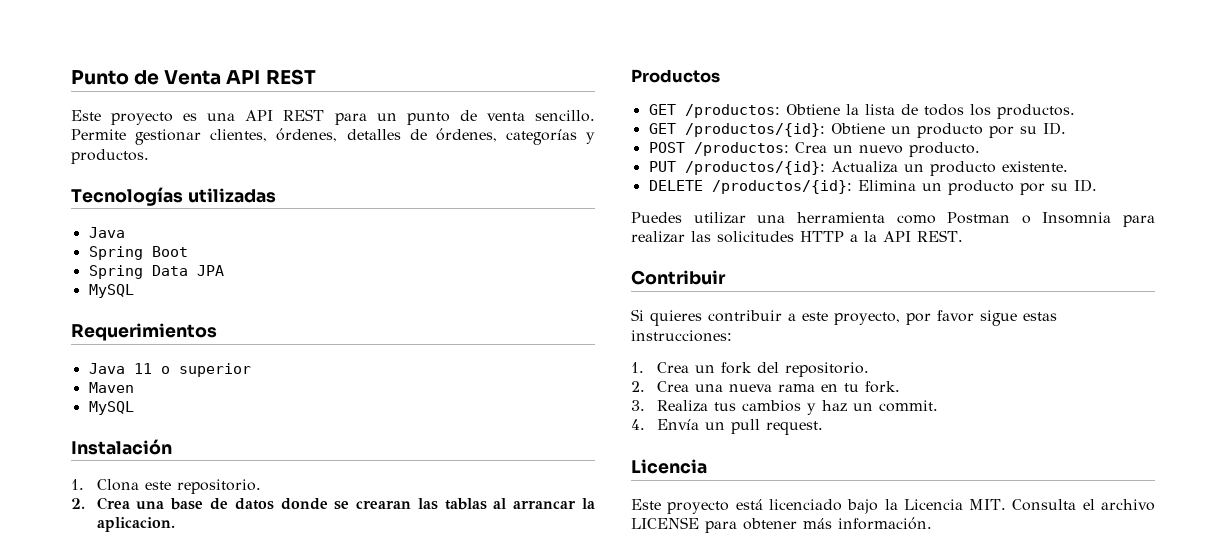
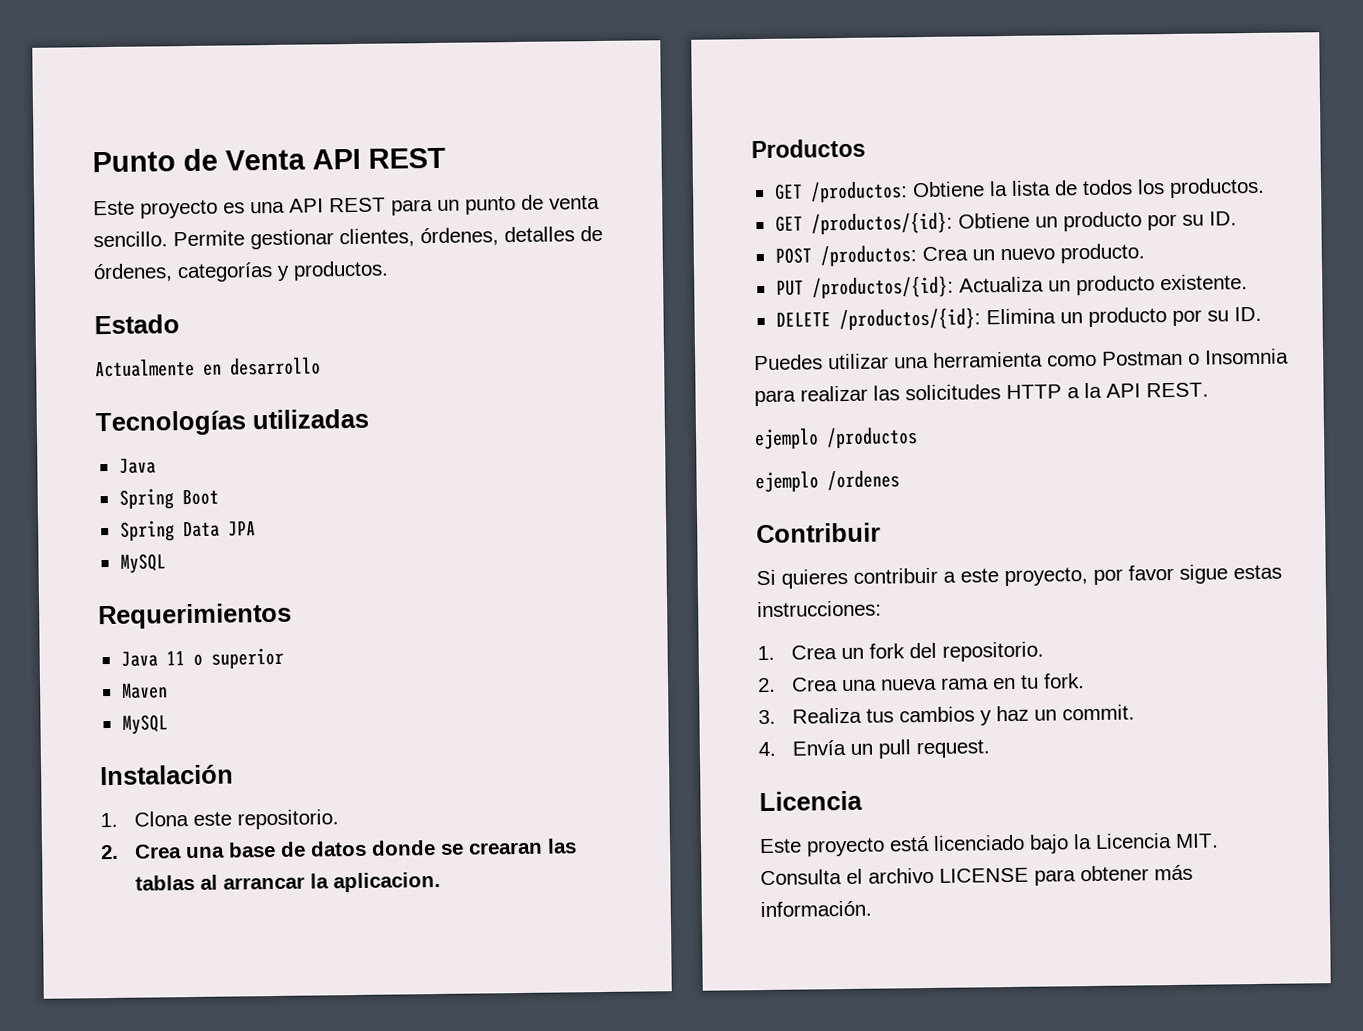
+ Estado
+ Actualmente en desarrollo
+ ejemplo /productos
+ ejemplo /ordenes

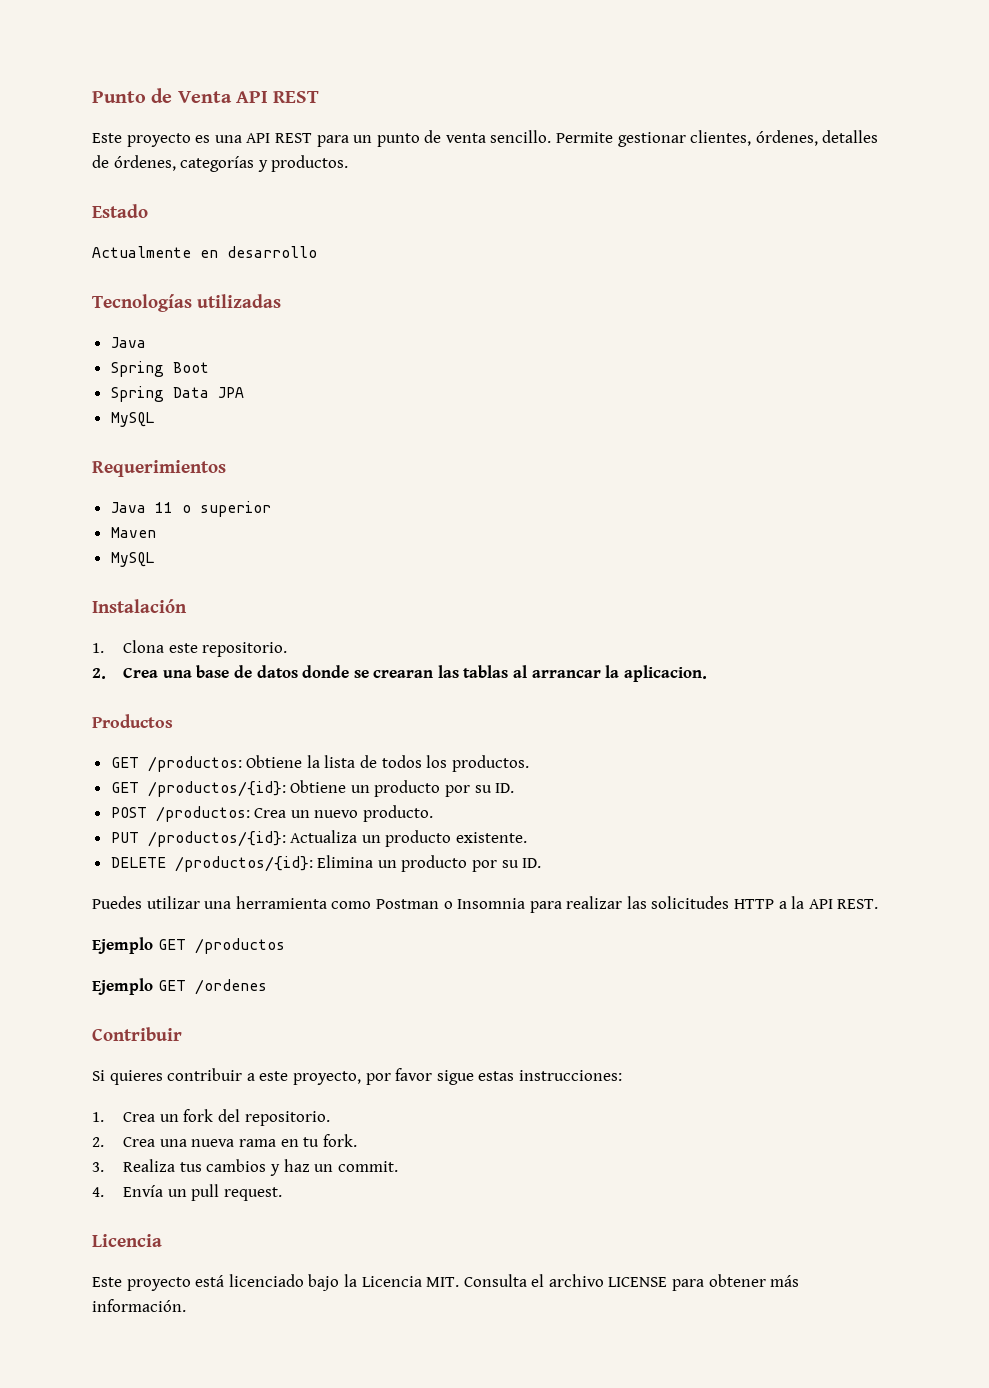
- ejemplo /productos
+ Ejemplo GET /productos
- ejemplo /ordenes
+ Ejemplo GET /ordenes

